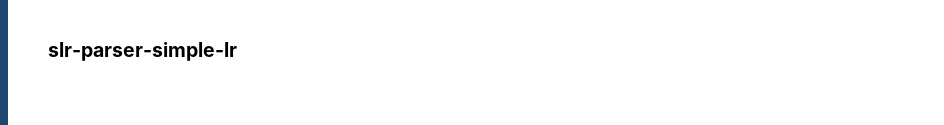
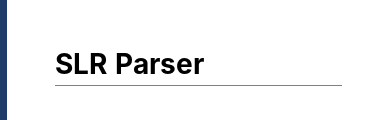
- slr-parser-simple-lr
+ SLR Parser

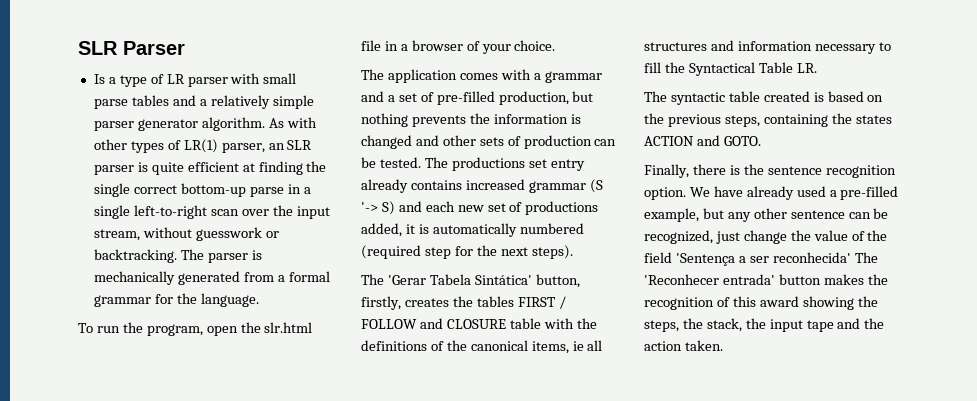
+ Is a type of LR parser with small parse tables and a relatively simple parser generator algorithm. As with other types of LR(1) parser, an SLR parser is quite efficient at finding the single correct bottom-up parse in a single left-to-right scan over the input stream, without guesswork or backtracking. The parser is mechanically generated from a formal grammar for the language.
+ To run the program, open the slr.html file in a browser of your choice.
+ The application comes with a grammar and a set of pre-filled production, but nothing prevents the information is changed and other sets of production can be tested. The productions set entry already contains increased grammar (S '-> S) and each new set of productions added, it is automatically numbered (required step for the next steps).
+ The 'Gerar Tabela Sintática' button, firstly, creates the tables FIRST / FOLLOW and CLOSURE table with the definitions of the canonical items, ie all structures and information necessary to fill the Syntactical Table LR.
+ The syntactic table created is based on the previous steps, containing the states ACTION and GOTO.
+ Finally, there is the sentence recognition option. We have already used a pre-filled example, but any other sentence can be recognized, just change the value of the field 'Sentença a ser reconhecida' The 'Reconhecer entrada' button makes the recognition of this award showing the steps, the stack, the input tape and the action taken.

